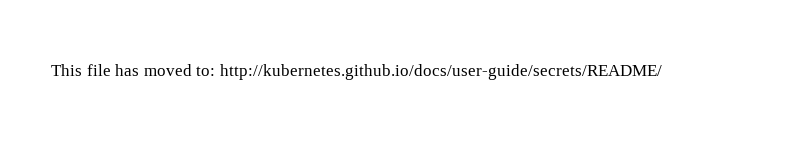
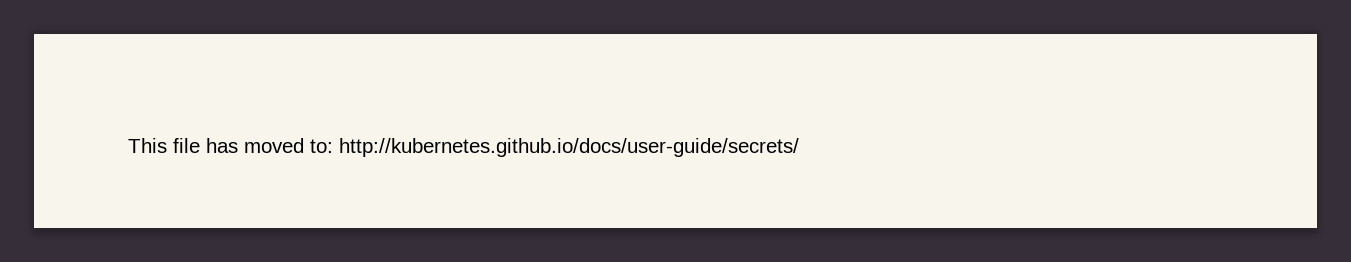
- This file has moved to: http://kubernetes.github.io/docs/user-guide/secrets/README/
+ This file has moved to: http://kubernetes.github.io/docs/user-guide/secrets/

